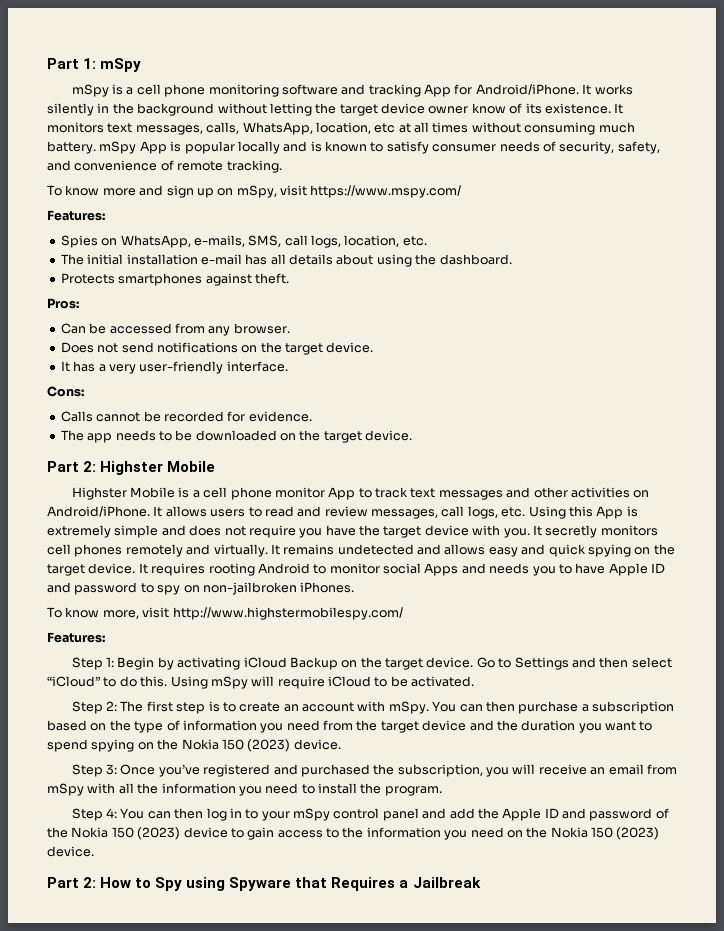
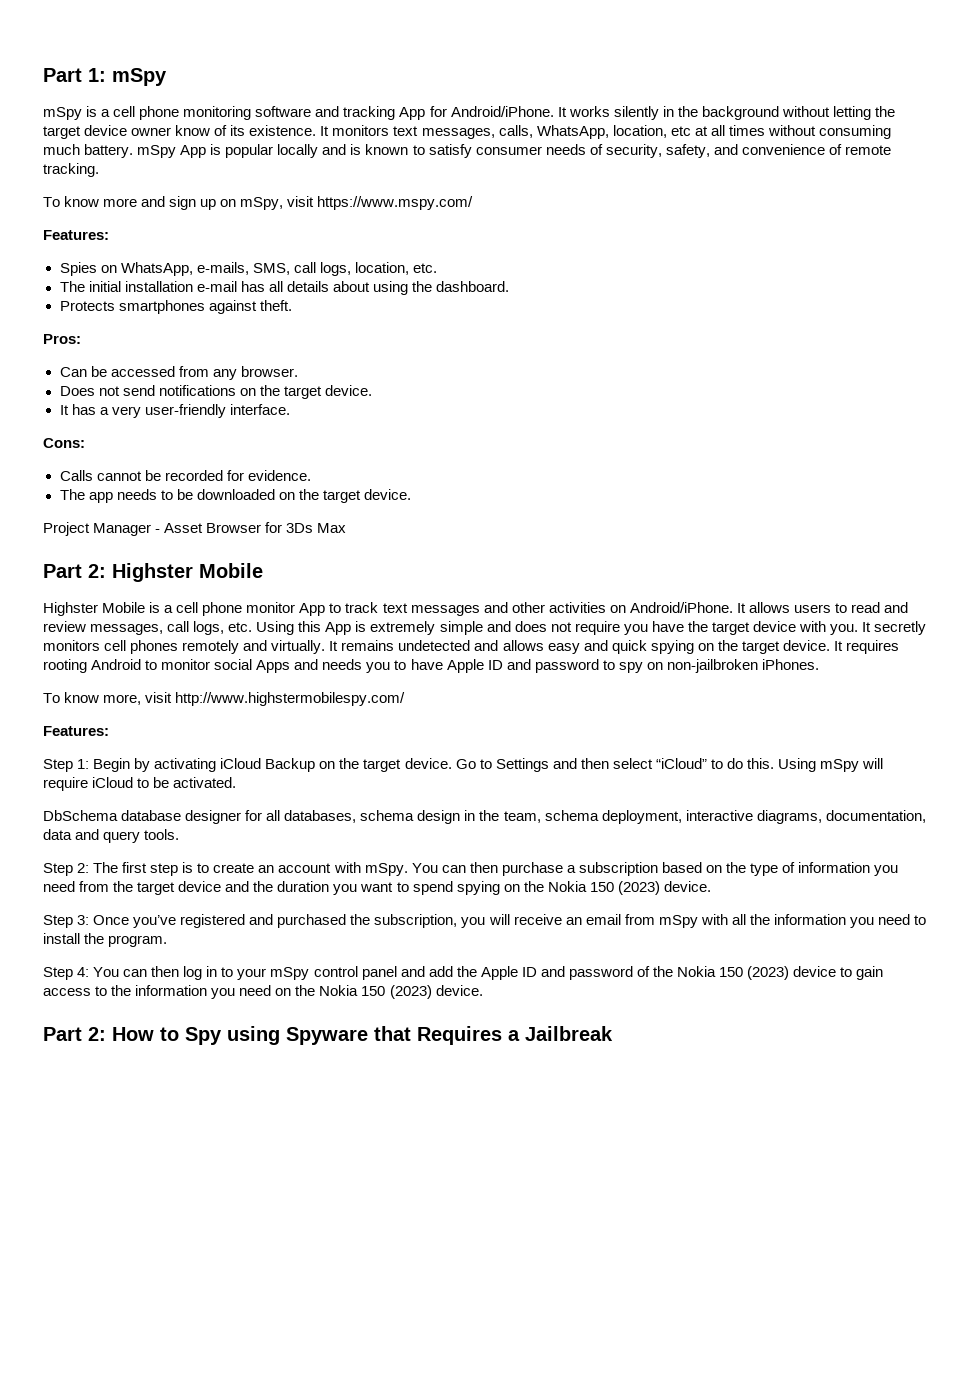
+ Project Manager - Asset Browser for 3Ds Max
+ DbSchema database designer for all databases, schema design in the team, schema deployment, interactive diagrams, documentation, data and query tools.

